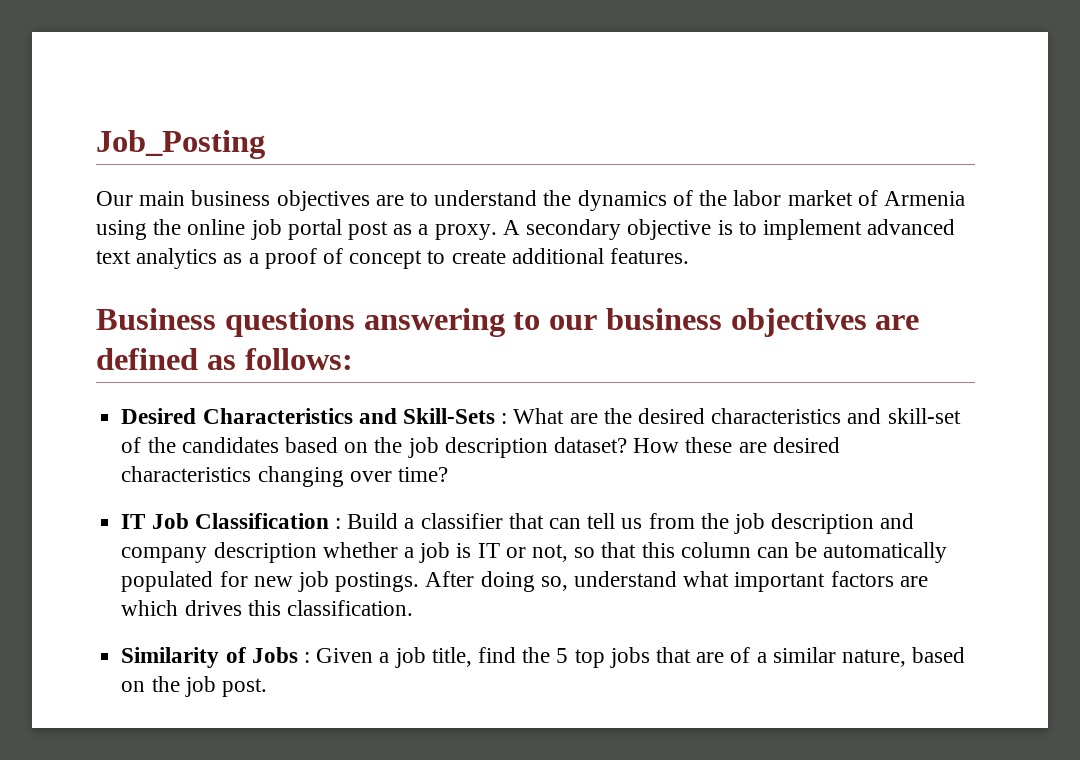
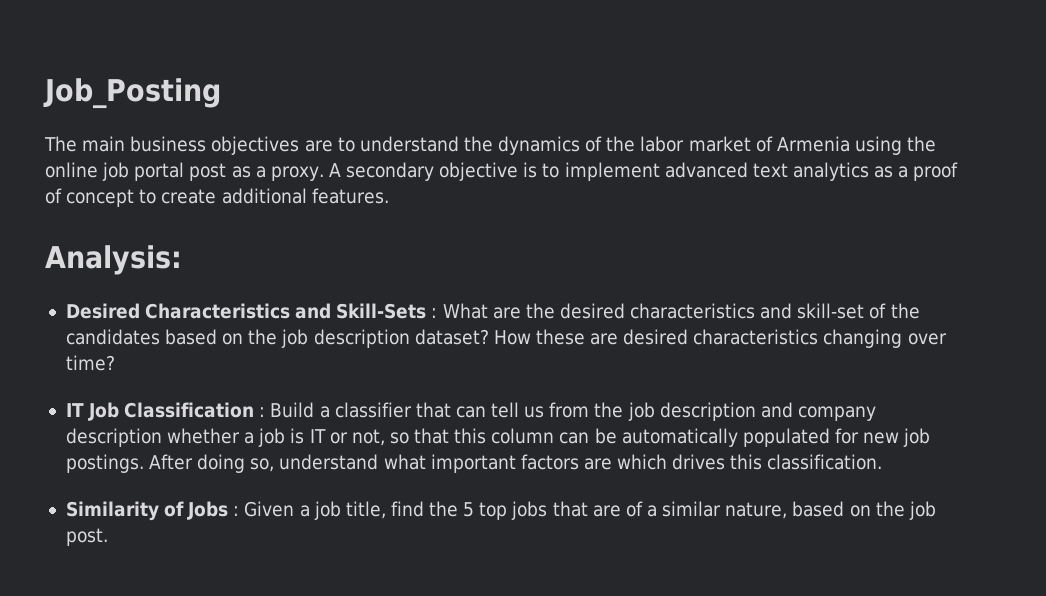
- Our main business objectives are to understand the dynamics of the labor market of Armenia using the online job portal post as a proxy.
+ The main business objectives are to understand the dynamics of the labor market of Armenia using the online job portal post as a proxy.
- Business questions answering to our business objectives are defined as follows:
+ Analysis:

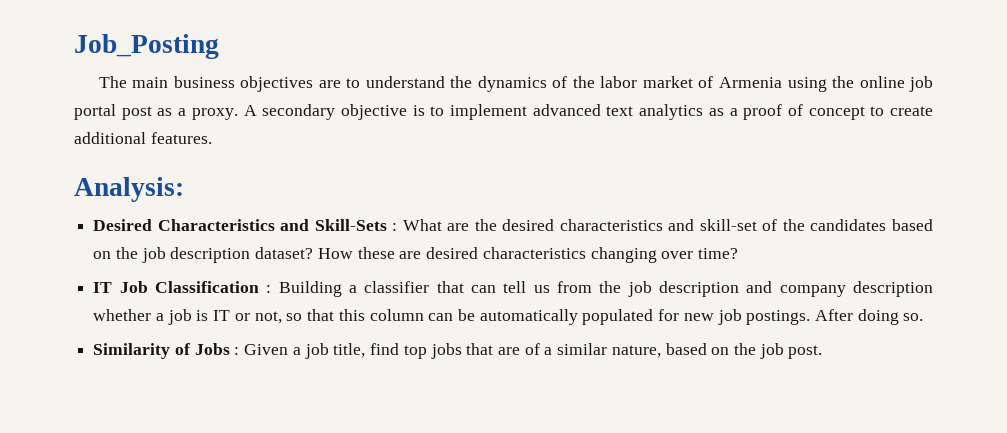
- IT Job Classification : Build a classifier that can tell us from the job description and company description whether a job is IT or not, so that this column can be automatically populated for new job postings.
+ IT Job Classification : Building a classifier that can tell us from the job description and company description whether a job is IT or not, so that this column can be automatically populated for new job postings.
- After doing so, understand what important factors are which drives this classification.
+ After doing so.
- Similarity of Jobs : Given a job title, find the 5 top jobs that are of a similar nature, based on the job post.
+ Similarity of Jobs : Given a job title, find top jobs that are of a similar nature, based on the job post.

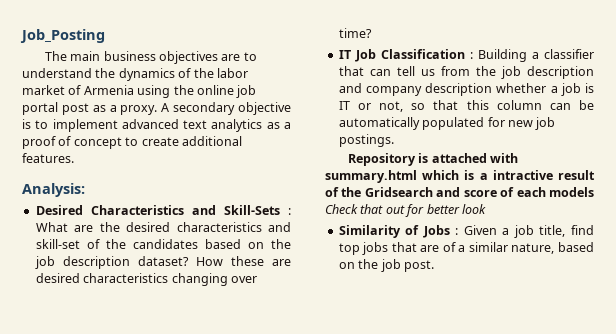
- IT Job Classification : Building a classifier that can tell us from the job description and company description whether a job is IT or not, so that this column can be automatically populated for new job postings. After doing so.
+ IT Job Classification : Building a classifier that can tell us from the job description and company description whether a job is IT or not, so that this column can be automatically populated for new job postings.
+ Repository is attached with summary.html which is a intractive result of the Gridsearch and score of each models Check that out for better look

